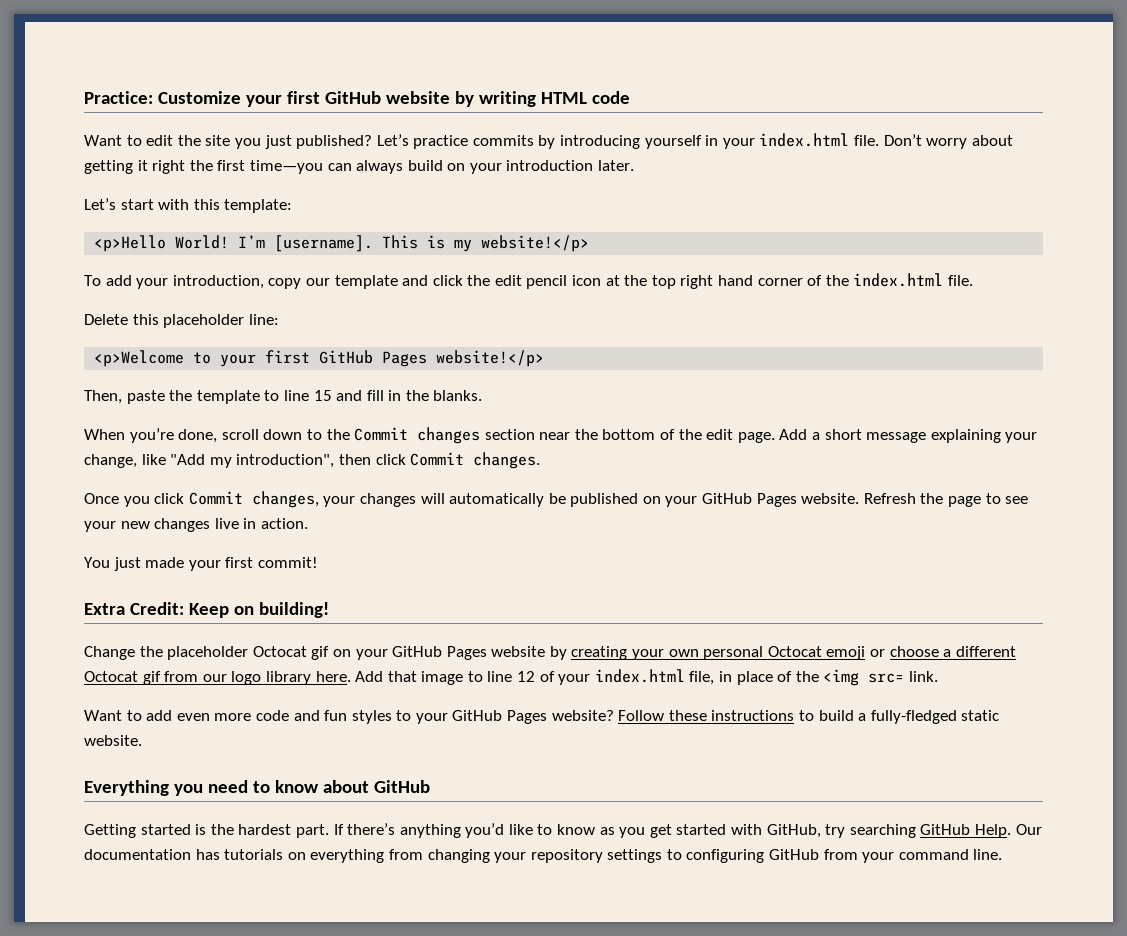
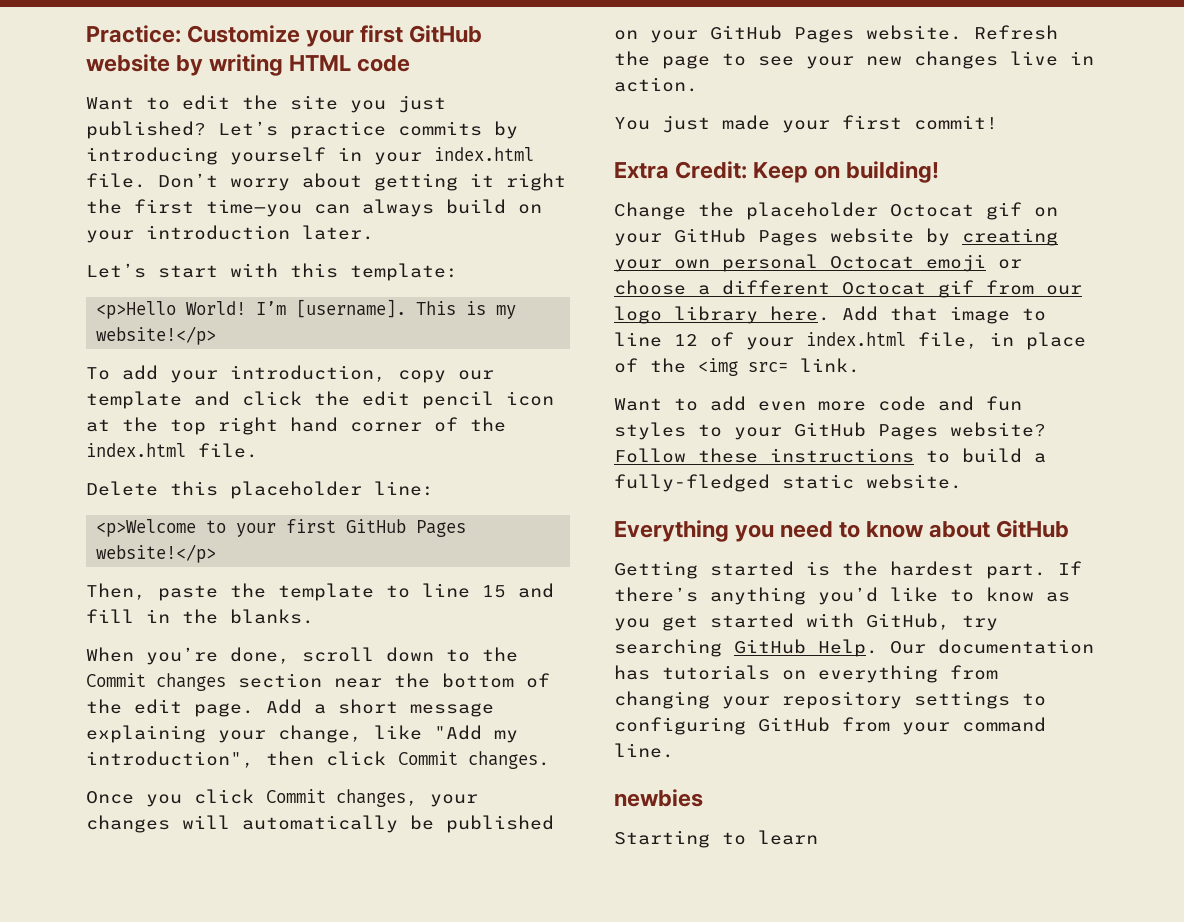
+ newbies
+ Starting to learn

